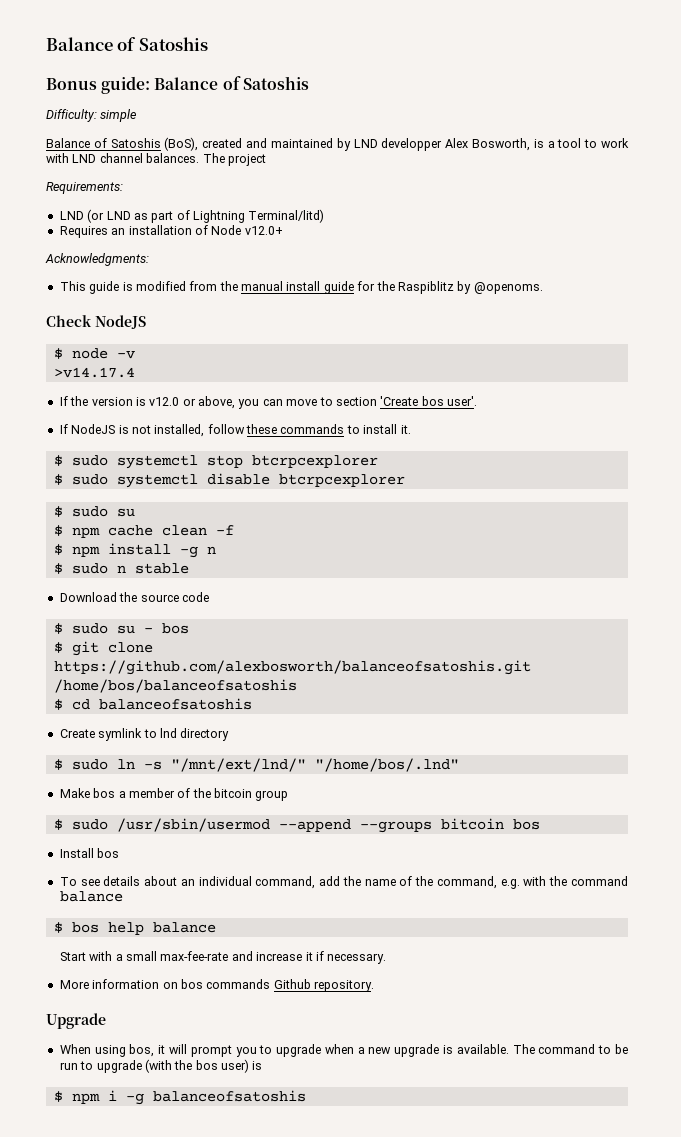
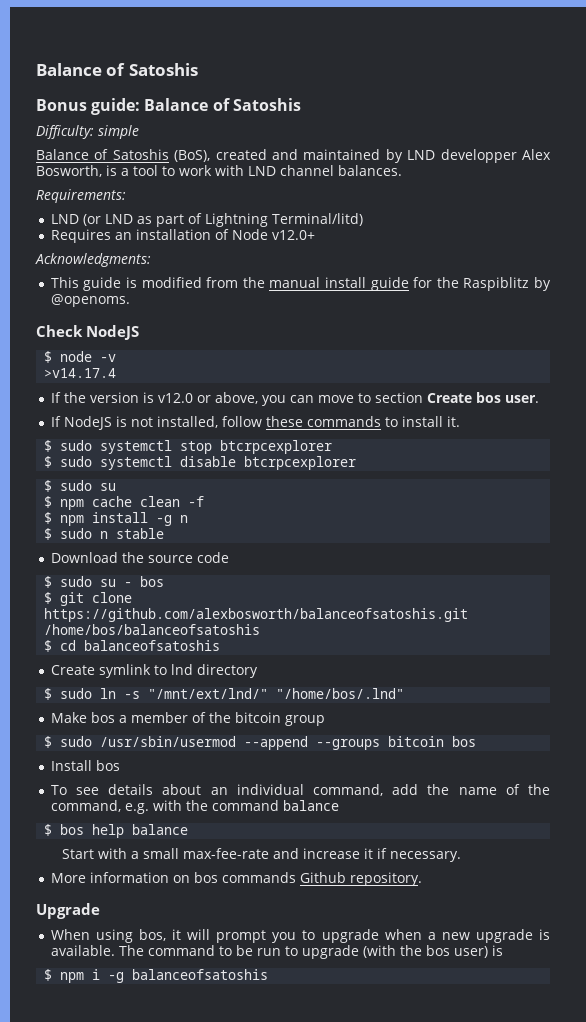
- The project
- If the version is v12.0 or above, you can move to section 'Create bos user'.
+ If the version is v12.0 or above, you can move to section Create bos user.

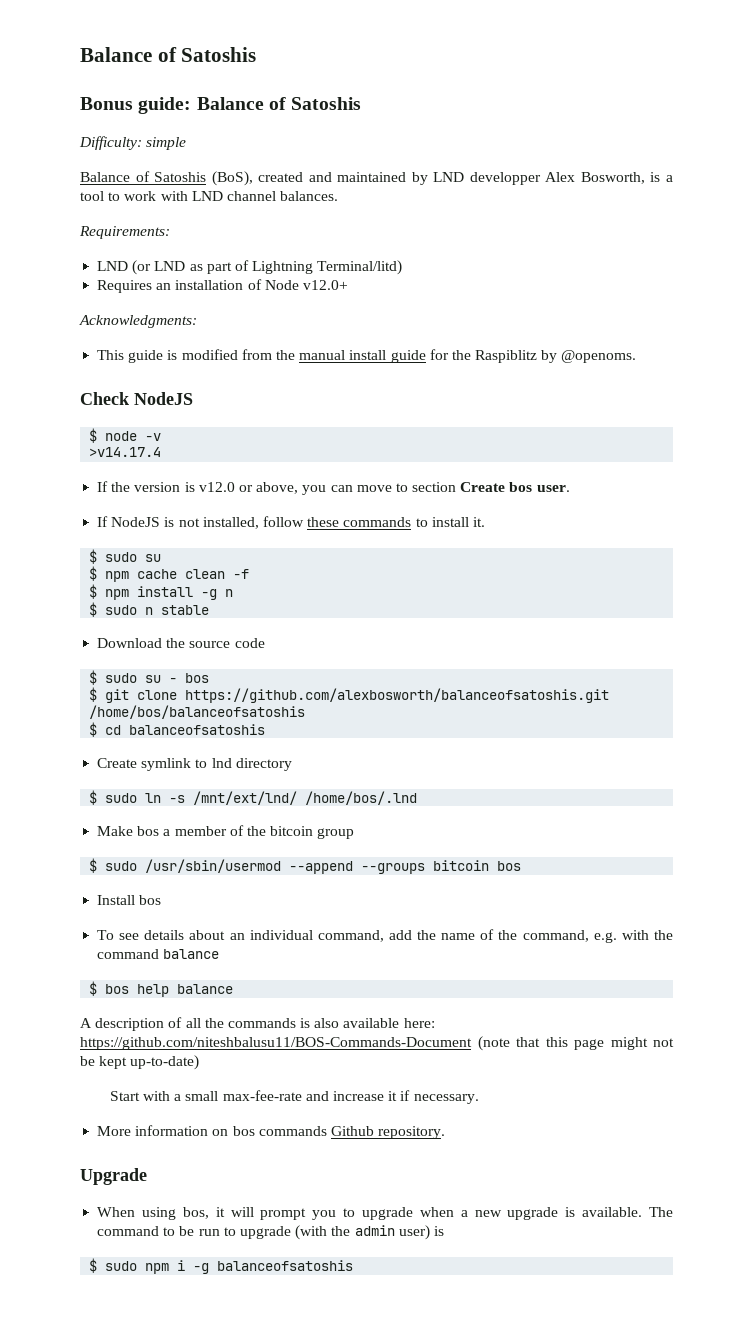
- $ sudo systemctl stop btcrpcexplorer
- $ sudo systemctl disable btcrpcexplorer
- $ sudo ln -s "/mnt/ext/lnd/" "/home/bos/.lnd"
+ $ sudo ln -s /mnt/ext/lnd/ /home/bos/.lnd
+ A description of all the commands is also available here: https://github.com/niteshbalusu11/BOS-Commands-Document (note that this page might not be kept up-to-date)
- The command to be run to upgrade (with the bos user) is
+ The command to be run to upgrade (with the admin user) is
- $ npm i -g balanceofsatoshis
+ $ sudo npm i -g balanceofsatoshis

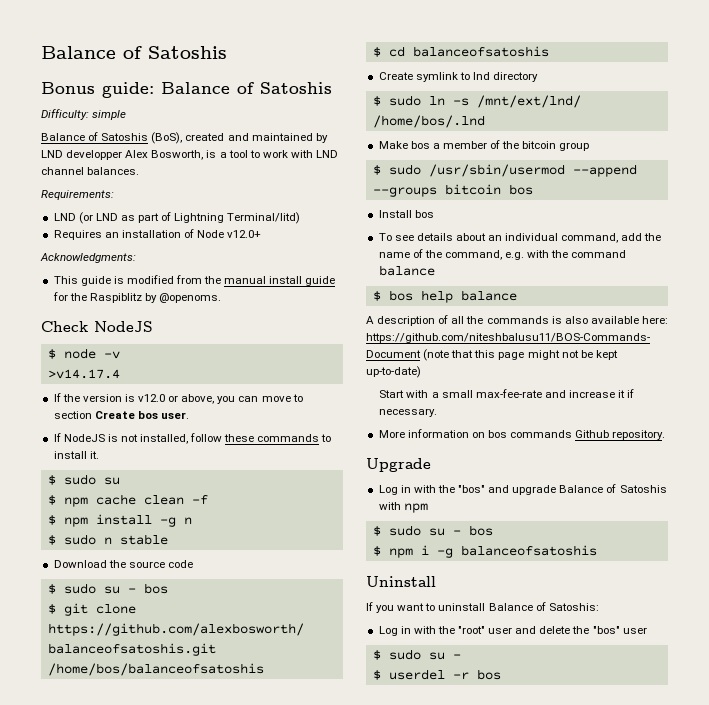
- When using bos, it will prompt you to upgrade when a new upgrade is available. The command to be run to upgrade (with the admin user) is
- $ sudo npm i -g balanceofsatoshis
+ Log in with the "bos" and upgrade Balance of Satoshis with npm
+ $ sudo su - bos
+ $ npm i -g balanceofsatoshis
+ Uninstall
+ If you want to uninstall Balance of Satoshis:
+ Log in with the "root" user and delete the "bos" user
+ $ sudo su -
+ $ userdel -r bos

